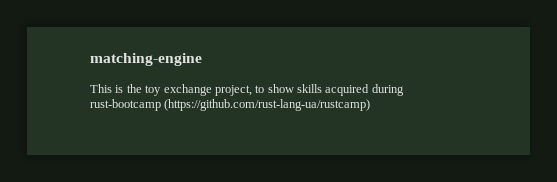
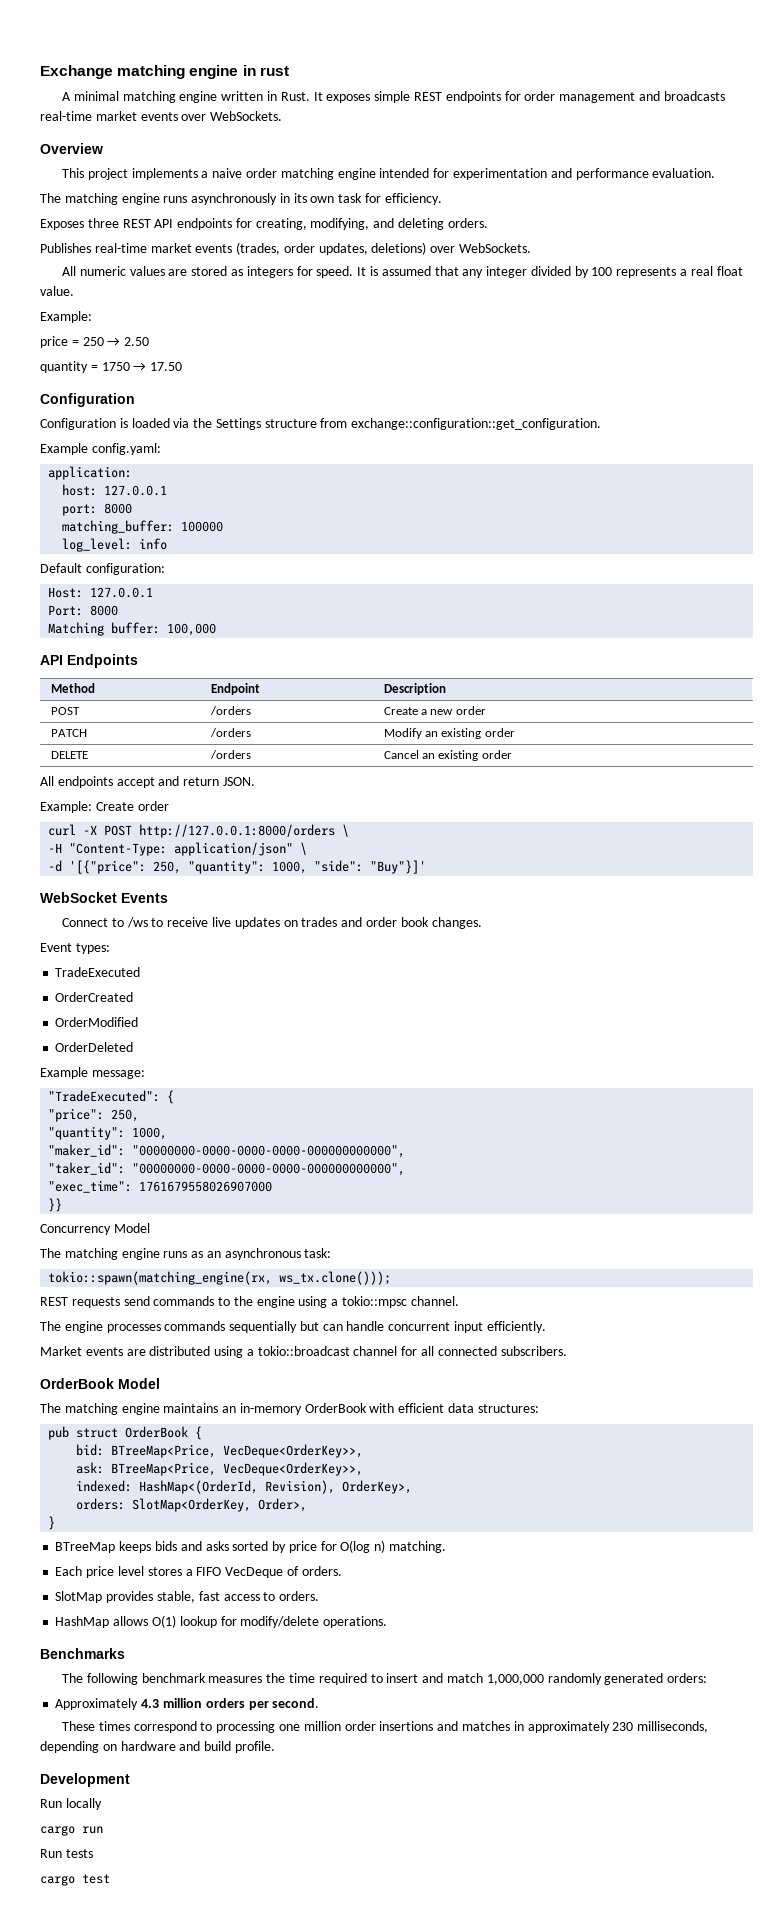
- matching-engine
- This is the toy exchange project, to show skills acquired during rust-bootcamp (https://github.com/rust-lang-ua/rustcamp)
+ Exchange matching engine in rust
+ A minimal matching engine written in Rust. It exposes simple REST endpoints for order management and broadcasts real-time market events over WebSockets.
+ Overview
+ This project implements a naive order matching engine intended for experimentation and performance evaluation.
+ The matching engine runs asynchronously in its own task for efficiency.
+ Exposes three REST API endpoints for creating, modifying, and deleting orders.
+ Publishes real-time market events (trades, order updates, deletions) over WebSockets.
+ All numeric values are stored as integers for speed. It is assumed that any integer divided by 100 represents a real float value.
+ Example:
+ price = 250 → 2.50
+ quantity = 1750 → 17.50
+ Configuration
+ Configuration is loaded via the Settings structure from exchange::configuration::get_configuration.
+ Example config.yaml:
+ application:
+ host: 127.0.0.1
+ port: 8000
+ matching_buffer: 100000
+ log_level: info
+ Default configuration:
+ Host: 127.0.0.1
+ Port: 8000
+ Matching buffer: 100,000
+ API Endpoints
+ Method | Endpoint | Description
+ POST | /orders | Create a new order
+ PATCH | /orders | Modify an existing order
+ DELETE | /orders | Cancel an existing order
+ All endpoints accept and return JSON.
+ Example: Create order
+ curl -X POST http://127.0.0.1:8000/orders \
+ -H "Content-Type: application/json" \
+ -d '[{"price": 250, "quantity": 1000, "side": "Buy"}]'
+ WebSocket Events
+ Connect to /ws to receive live updates on trades and order book changes.
+ Event types:
+ TradeExecuted
+ OrderCreated
+ OrderModified
+ OrderDeleted
+ Example message:
+ "TradeExecuted": {
+ "price": 250,
+ "quantity": 1000,
+ "maker_id": "00000000-0000-0000-0000-000000000000",
+ "taker_id": "00000000-0000-0000-0000-000000000000",
+ "exec_time": 1761679558026907000
+ }}
+ Concurrency Model
+ The matching engine runs as an asynchronous task:
+ tokio::spawn(matching_engine(rx, ws_tx.clone()));
+ REST requests send commands to the engine using a tokio::mpsc channel.
+ The engine processes commands sequentially but can handle concurrent input efficiently.
+ Market events are distributed using a tokio::broadcast channel for all connected subscribers.
+ OrderBook Model
+ The matching engine maintains an in-memory OrderBook with efficient data structures:
+ pub struct OrderBook {
+ bid: BTreeMap<Price, VecDeque<OrderKey>>,
+ ask: BTreeMap<Price, VecDeque<OrderKey>>,
+ indexed: HashMap<(OrderId, Revision), OrderKey>,
+ orders: SlotMap<OrderKey, Order>,
+ }
+ BTreeMap keeps bids and asks sorted by price for O(log n) matching.
+ Each price level stores a FIFO VecDeque of orders.
+ SlotMap provides stable, fast access to orders.
+ HashMap allows O(1) lookup for modify/delete operations.
+ Benchmarks
+ The following benchmark measures the time required to insert and match 1,000,000 randomly generated orders:
+ Approximately 4.3 million orders per second.
+ These times correspond to processing one million order insertions and matches in approximately 230 milliseconds, depending on hardware and build profile.
+ Development
+ Run locally
+ cargo run
+ Run tests
+ cargo test

